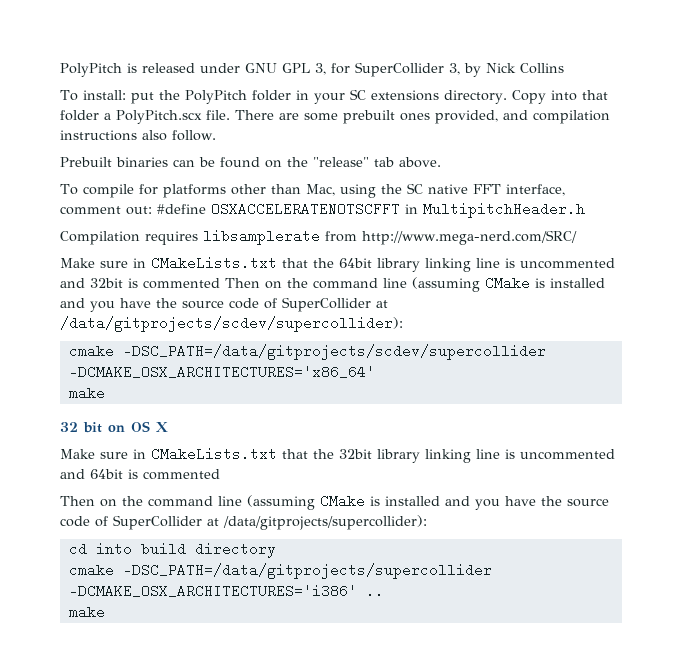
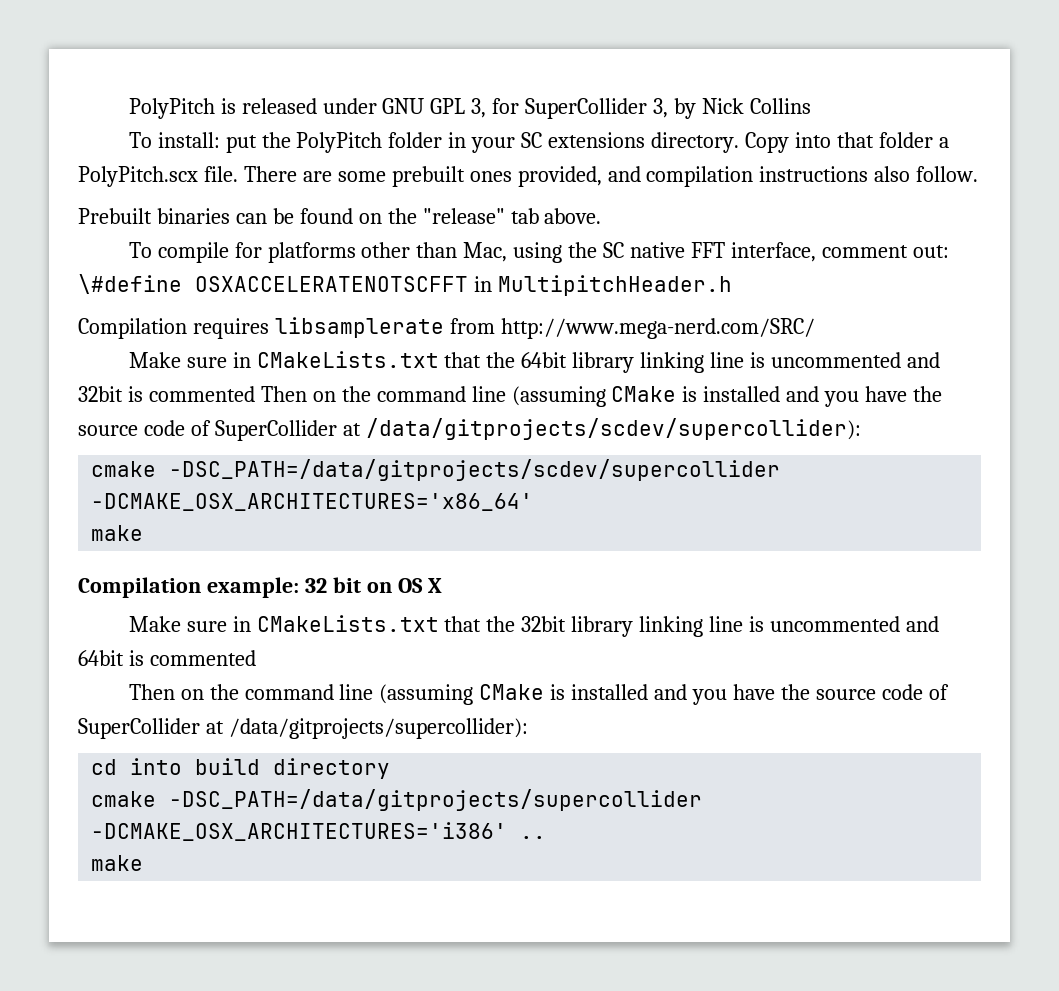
- To compile for platforms other than Mac, using the SC native FFT interface, comment out: #define OSXACCELERATENOTSCFFT in MultipitchHeader.h
+ To compile for platforms other than Mac, using the SC native FFT interface, comment out: \#define OSXACCELERATENOTSCFFT in MultipitchHeader.h
- 32 bit on OS X
+ Compilation example: 32 bit on OS X

